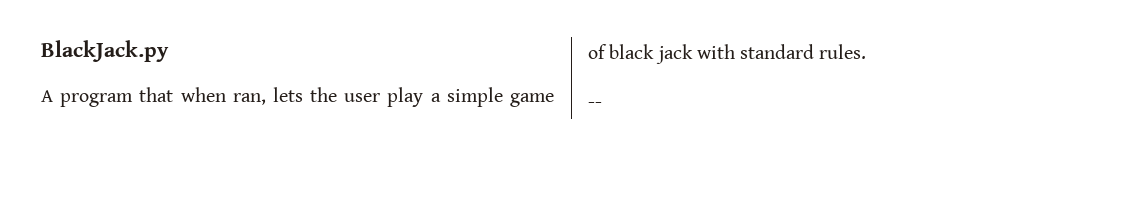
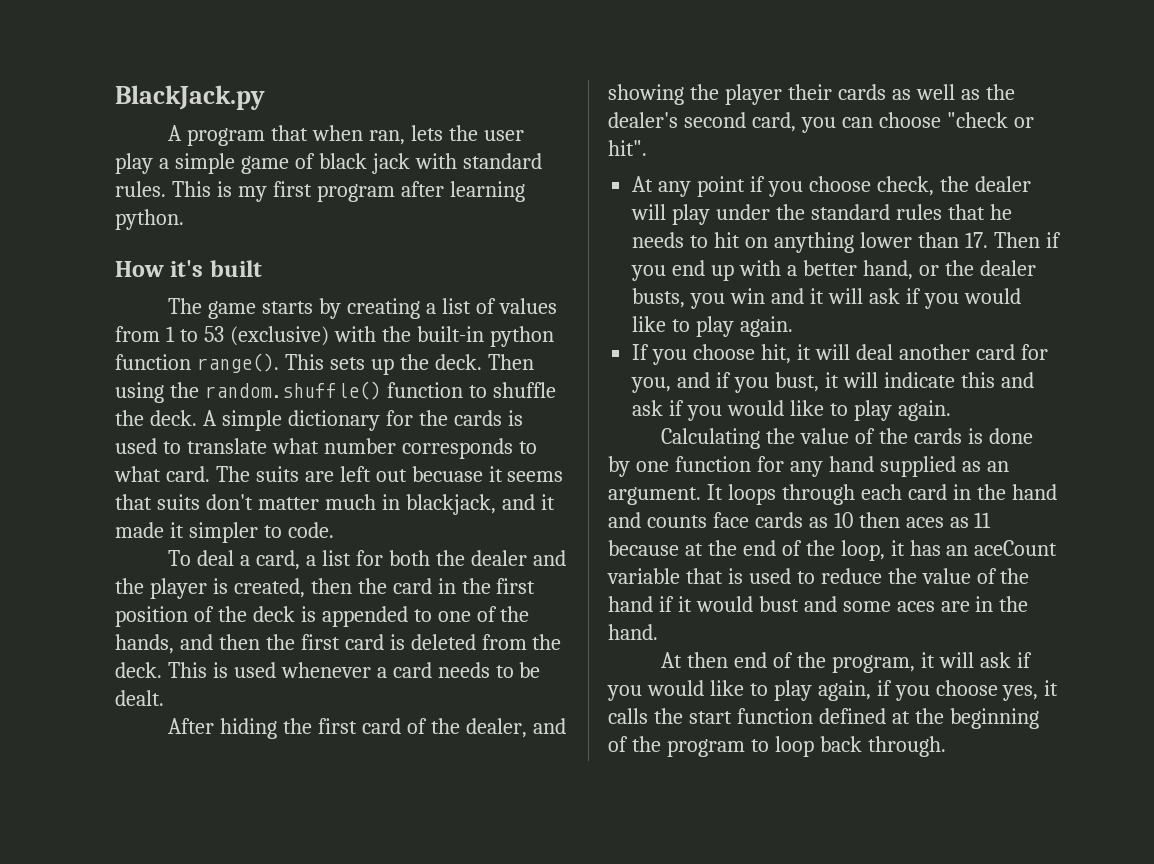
- A program that when ran, lets the user play a simple game of black jack with standard rules.
- --
+ A program that when ran, lets the user play a simple game of black jack with standard rules. This is my first program after learning python.
+ How it's built
+ The game starts by creating a list of values from 1 to 53 (exclusive) with the built-in python function range(). This sets up the deck. Then using the random.shuffle() function to shuffle the deck. A simple dictionary for the cards is used to translate what number corresponds to what card. The suits are left out becuase it seems that suits don't matter much in blackjack, and it made it simpler to code.
+ To deal a card, a list for both the dealer and the player is created, then the card in the first position of the deck is appended to one of the hands, and then the first card is deleted from the deck. This is used whenever a card needs to be dealt.
+ After hiding the first card of the dealer, and showing the player their cards as well as the dealer's second card, you can choose "check or hit".
+ At any point if you choose check, the dealer will play under the standard rules that he needs to hit on anything lower than 17. Then if you end up with a better hand, or the dealer busts, you win and it will ask if you would like to play again.
+ If you choose hit, it will deal another card for you, and if you bust, it will indicate this and ask if you would like to play again.
+ Calculating the value of the cards is done by one function for any hand supplied as an argument. It loops through each card in the hand and counts face cards as 10 then aces as 11 because at the end of the loop, it has an aceCount variable that is used to reduce the value of the hand if it would bust and some aces are in the hand.
+ At then end of the program, it will ask if you would like to play again, if you choose yes, it calls the start function defined at the beginning of the program to loop back through.

